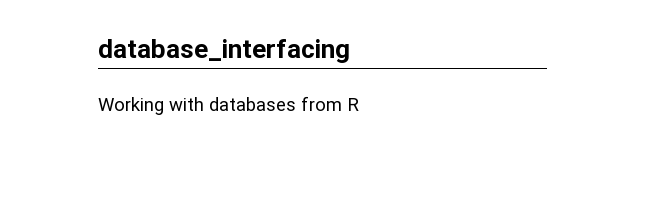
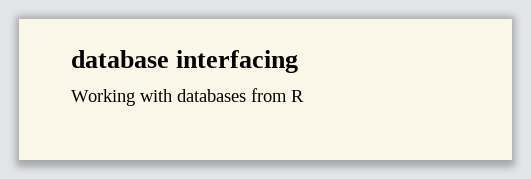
- database_interfacing
+ database interfacing

